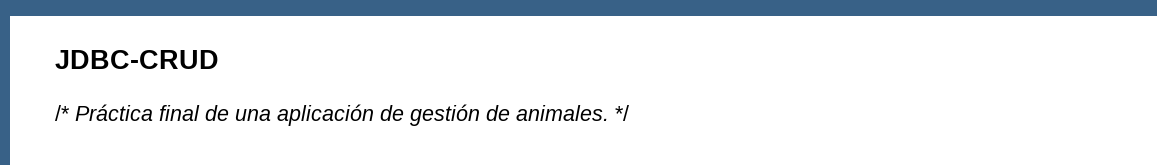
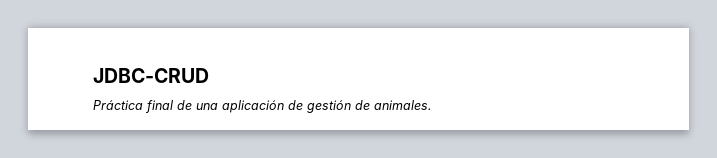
- /* Práctica final de una aplicación de gestión de animales. */
+ Práctica final de una aplicación de gestión de animales.

